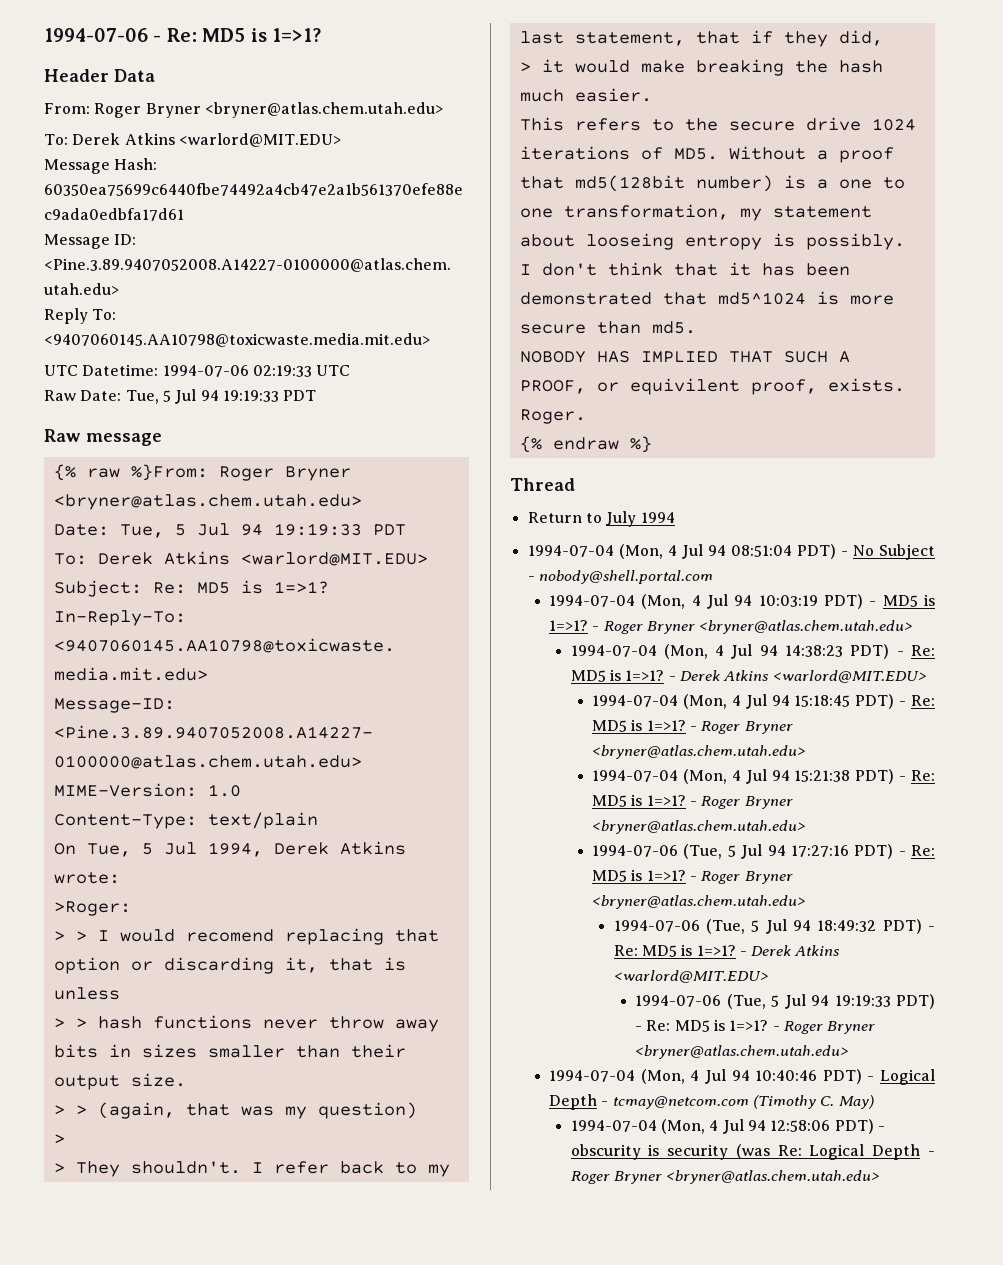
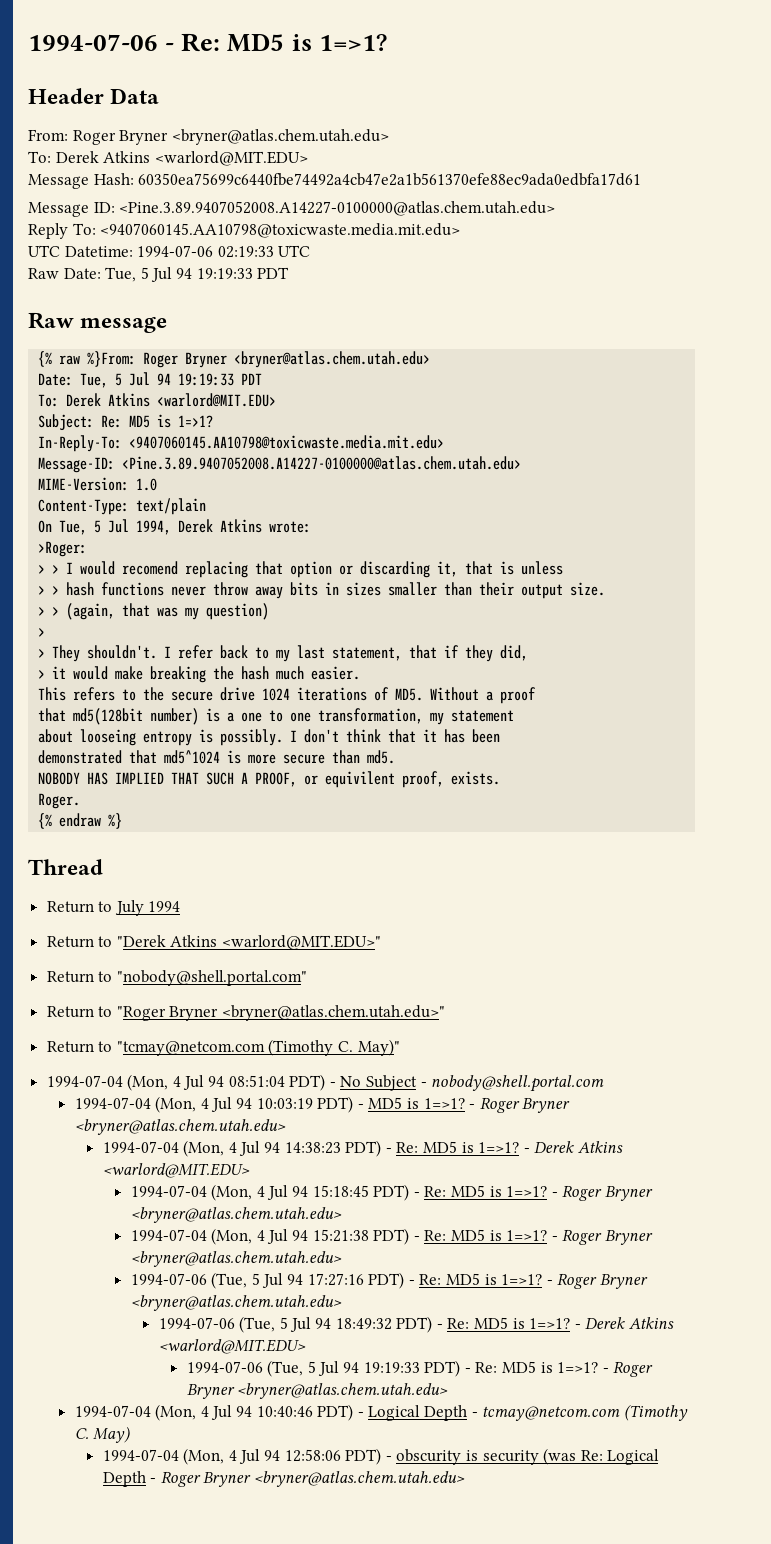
+ Return to "Derek Atkins <warlord@MIT.EDU>"
+ Return to "nobody@shell.portal.com"
+ Return to "Roger Bryner <bryner@atlas.chem.utah.edu>"
+ Return to "tcmay@netcom.com (Timothy C. May)"

